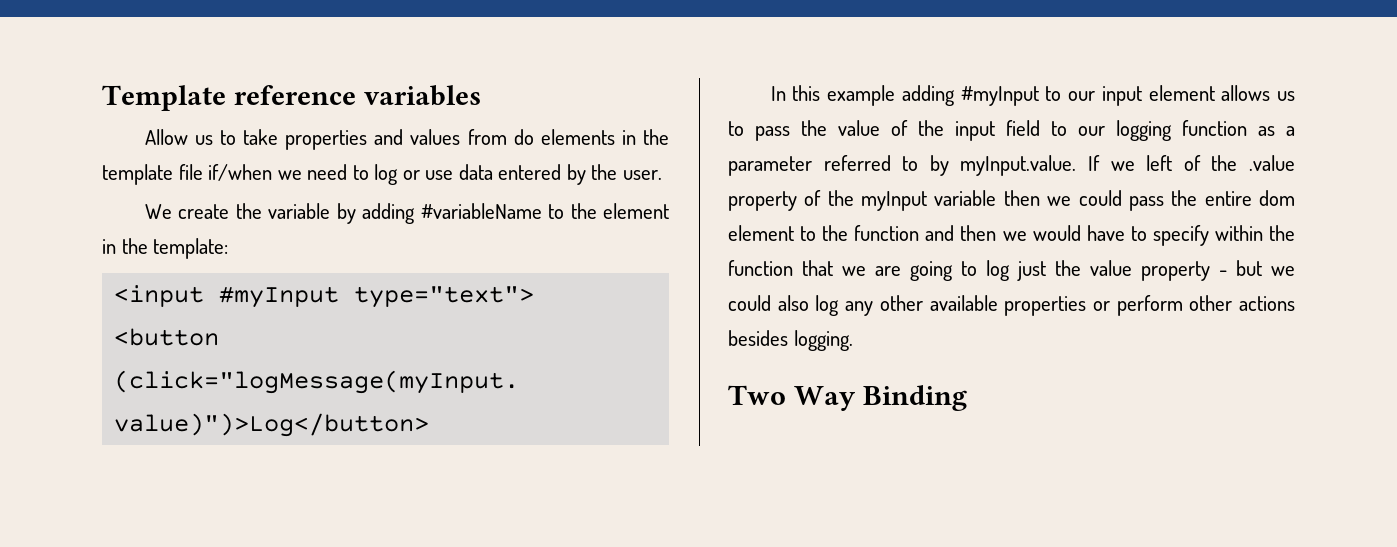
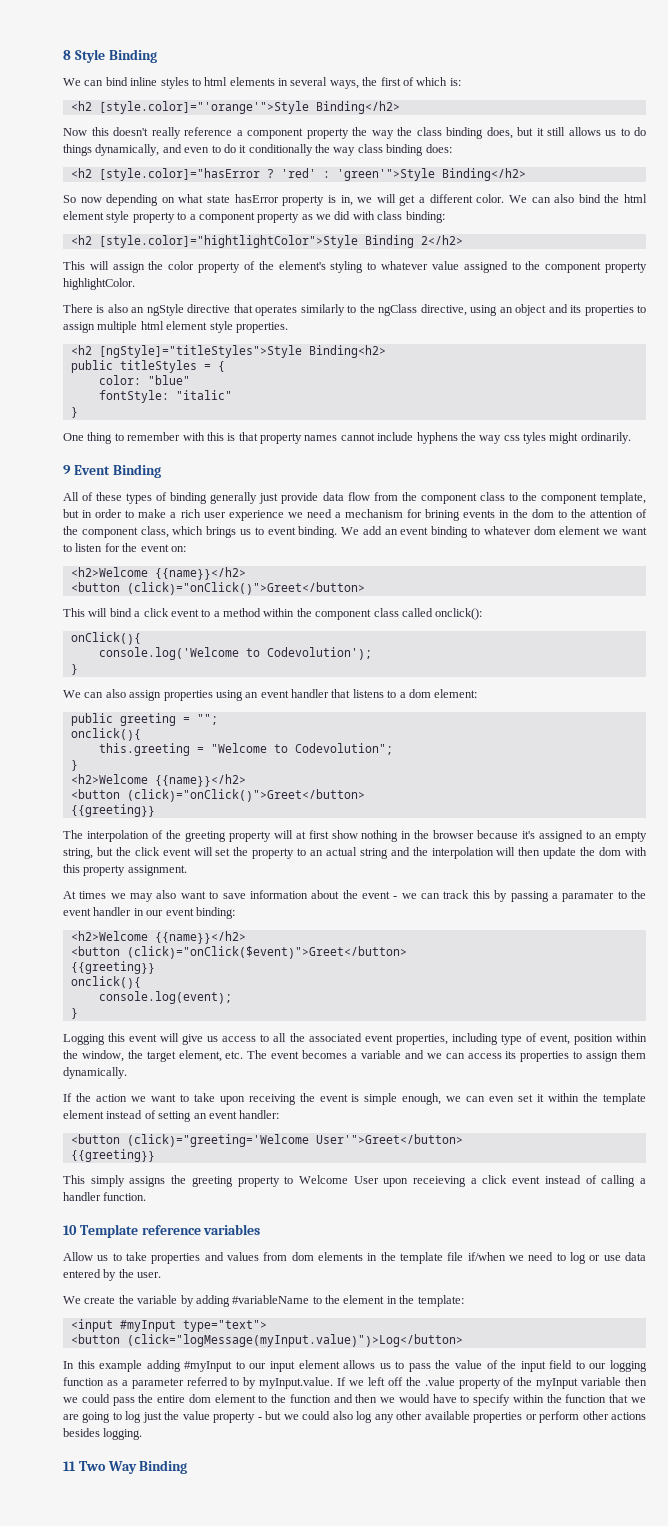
- Template reference variables
+ 8 Style Binding
+ We can bind inline styles to html elements in several ways, the first of which is:
+ <h2 [style.color]="'orange'">Style Binding</h2>
+ Now this doesn't really reference a component property the way the class binding does, but it still allows us to do things dynamically, and even to do it conditionally the way class binding does:
+ <h2 [style.color]="hasError ? 'red' : 'green'">Style Binding</h2>
+ So now depending on what state hasError property is in, we will get a different color. We can also bind the html element style property to a component property as we did with class binding:
+ <h2 [style.color]="hightlightColor">Style Binding 2</h2>
+ This will assign the color property of the element's styling to whatever value assigned to the component property highlightColor.
+ There is also an ngStyle directive that operates similarly to the ngClass directive, using an object and its properties to assign multiple html element style properties.
+ <h2 [ngStyle]="titleStyles">Style Binding<h2>
+ public titleStyles = {
+ color: "blue"
+ fontStyle: "italic"
+ }
+ One thing to remember with this is that property names cannot include hyphens the way css tyles might ordinarily.
+ 9 Event Binding
+ All of these types of binding generally just provide data flow from the component class to the component template, but in order to make a rich user experience we need a mechanism for brining events in the dom to the attention of the component class, which brings us to event binding. We add an event binding to whatever dom element we want to listen for the event on:
+ <h2>Welcome {{name}}</h2>
+ <button (click)="onClick()">Greet</button>
+ This will bind a click event to a method within the component class called onclick():
+ onClick(){
+ console.log('Welcome to Codevolution');
+ }
+ We can also assign properties using an event handler that listens to a dom element:
+ public greeting = "";
+ onclick(){
+ this.greeting = "Welcome to Codevolution";
+ }
+ <h2>Welcome {{name}}</h2>
+ <button (click)="onClick()">Greet</button>
+ {{greeting}}
+ The interpolation of the greeting property will at first show nothing in the browser because it's assigned to an empty string, but the click event will set the property to an actual string and the interpolation will then update the dom with this property assignment.
+ At times we may also want to save information about the event - we can track this by passing a paramater to the event handler in our event binding:
+ <h2>Welcome {{name}}</h2>
+ <button (click)="onClick($event)">Greet</button>
+ {{greeting}}
+ onclick(){
+ console.log(event);
+ }
+ Logging this event will give us access to all the associated event properties, including type of event, position within the window, the target element, etc. The event becomes a variable and we can access its properties to assign them dynamically.
+ If the action we want to take upon receiving the event is simple enough, we can even set it within the template element instead of setting an event handler:
+ <button (click)="greeting='Welcome User'">Greet</button>
+ {{greeting}}
+ This simply assigns the greeting property to Welcome User upon receieving a click event instead of calling a handler function.
+ 10 Template reference variables
- Allow us to take properties and values from do elements in the template file if/when we need to log or use data entered by the user.
+ Allow us to take properties and values from dom elements in the template file if/when we need to log or use data entered by the user.
- In this example adding #myInput to our input element allows us to pass the value of the input field to our logging function as a parameter referred to by myInput.value. If we left of the .value property of the myInput variable then we could pass the entire dom element to the function and then we would have to specify within the function that we are going to log just the value property - but we could also log any other available properties or perform other actions besides logging.
+ In this example adding #myInput to our input element allows us to pass the value of the input field to our logging function as a parameter referred to by myInput.value. If we left off the .value property of the myInput variable then we could pass the entire dom element to the function and then we would have to specify within the function that we are going to log just the value property - but we could also log any other available properties or perform other actions besides logging.
- Two Way Binding
+ 11 Two Way Binding

